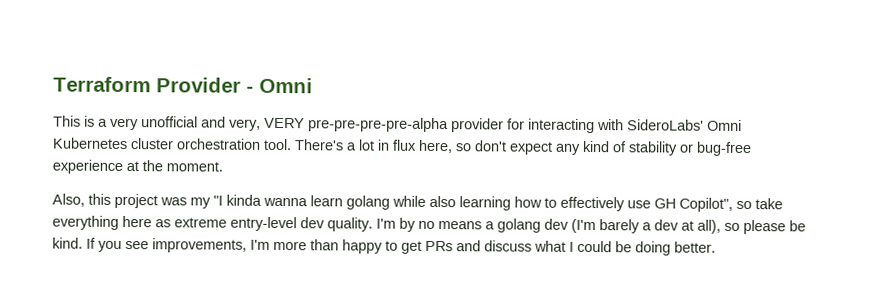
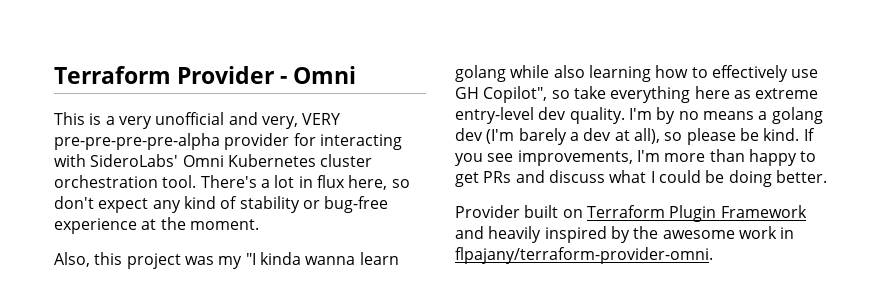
+ Provider built on Terraform Plugin Framework and heavily inspired by the awesome work in flpajany/terraform-provider-omni.

